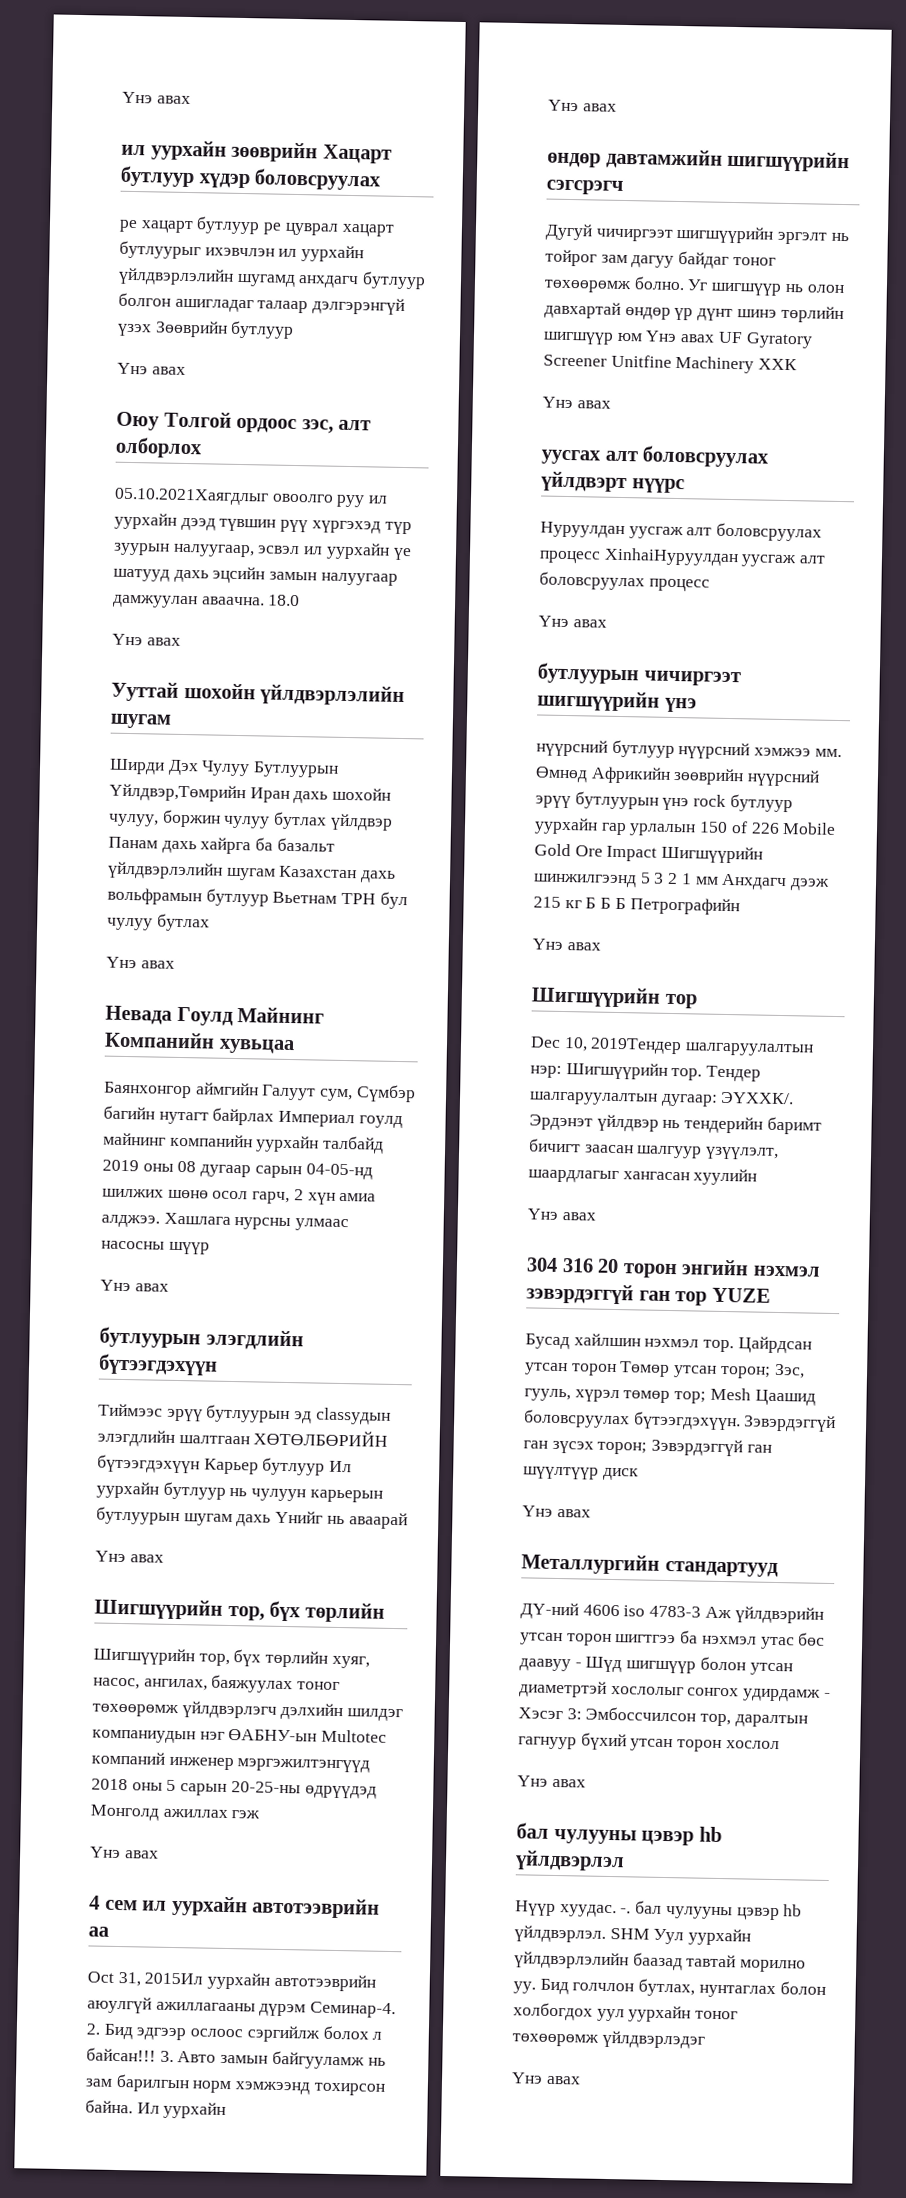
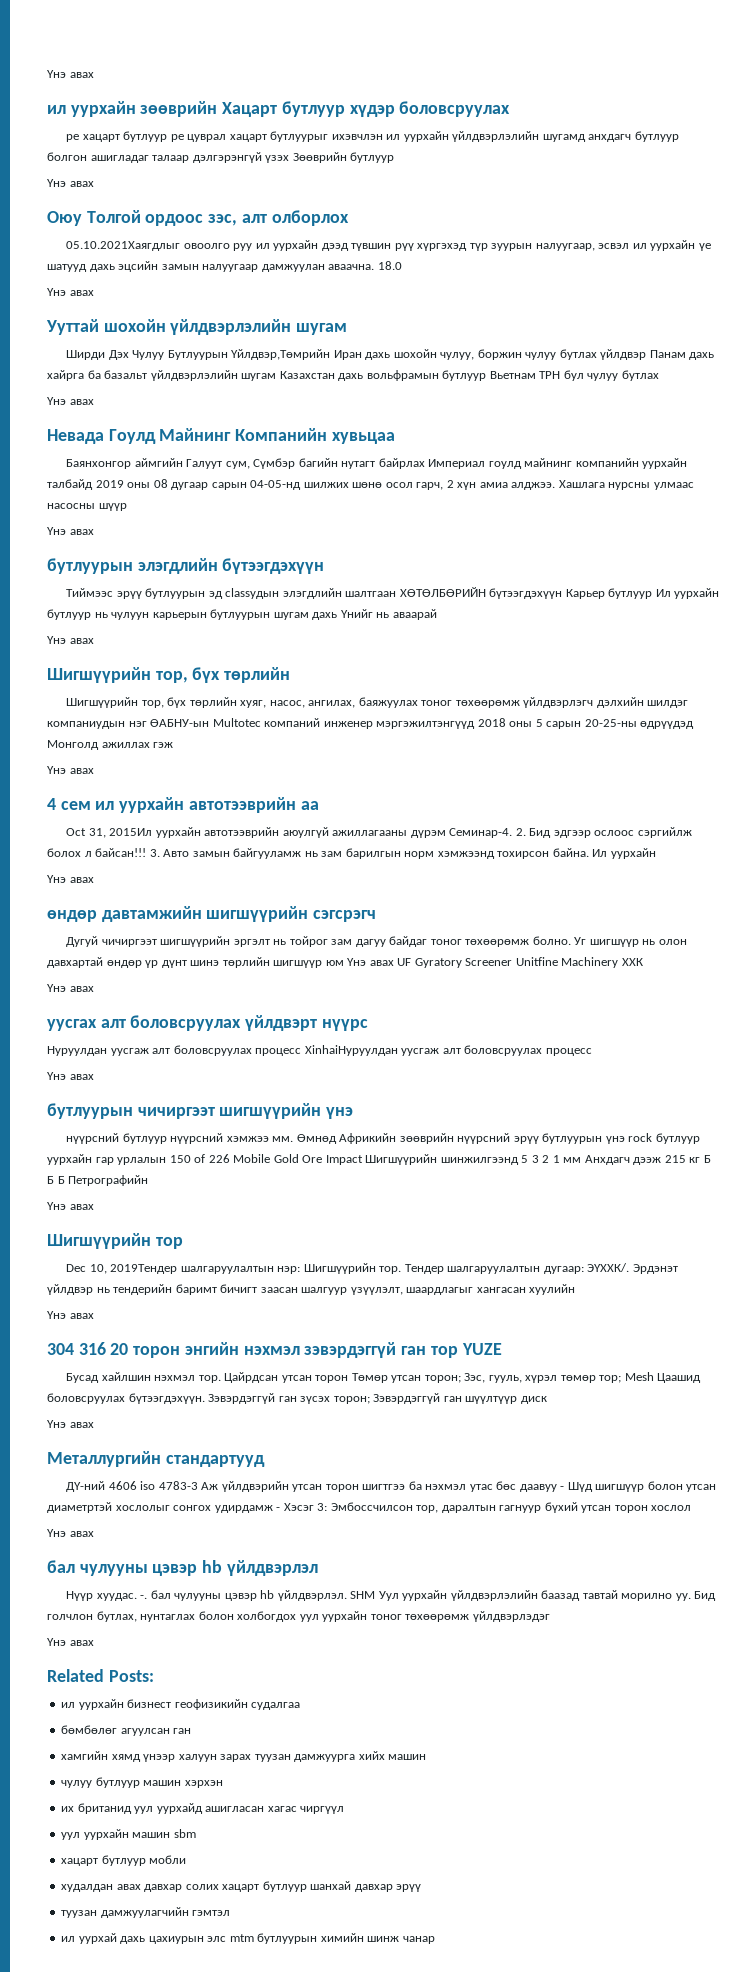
+ Related Posts:
+ ил уурхайн бизнест геофизикийн судалгаа
+ бөмбөлөг агуулсан ган
+ хамгийн хямд үнээр халуун зарах туузан дамжуурга хийх машин
+ чулуу бутлуур машин хэрхэн
+ их британид уул уурхайд ашигласан хагас чиргүүл
+ уул уурхайн машин sbm
+ хацарт бутлуур мобли
+ худалдан авах давхар солих хацарт бутлуур шанхай давхар эрүү
+ туузан дамжуулагчийн гэмтэл
+ ил уурхай дахь цахиурын элс mtm бутлуурын химийн шинж чанар

